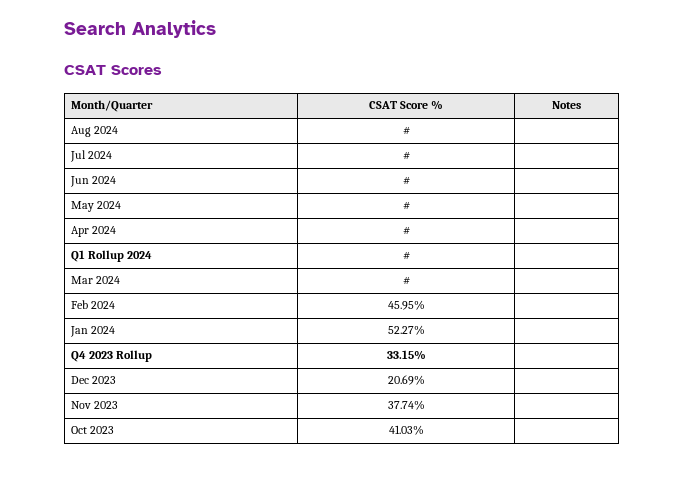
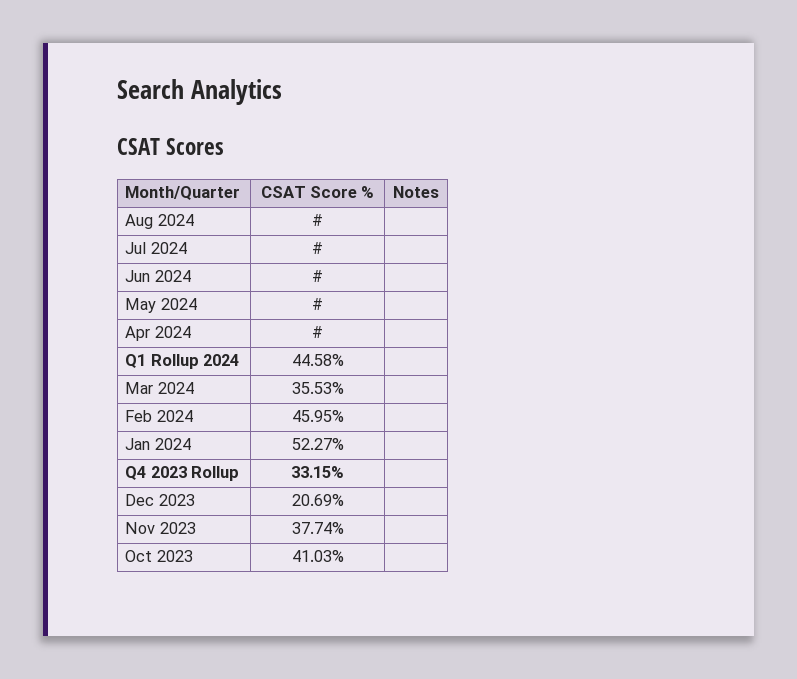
- Q1 Rollup 2024 | # |
+ Q1 Rollup 2024 | 44.58% |
- Mar 2024 | # |
+ Mar 2024 | 35.53% |

